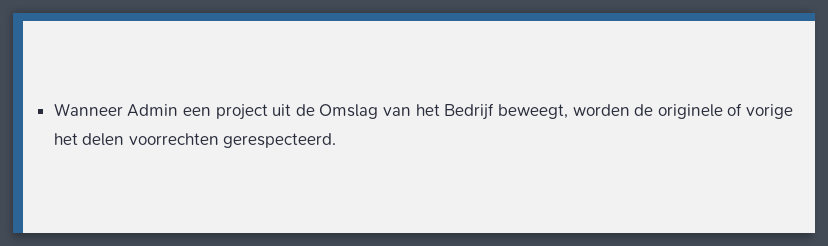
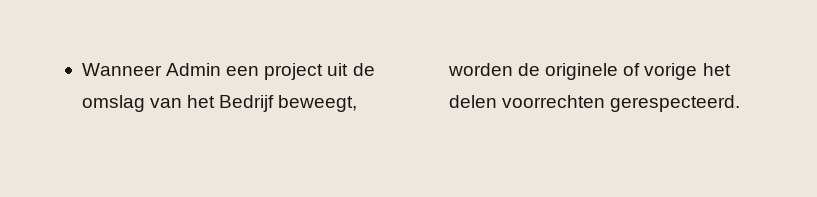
- Wanneer Admin een project uit de Omslag van het Bedrijf beweegt, worden de originele of vorige het delen voorrechten gerespecteerd.
+ Wanneer Admin een project uit de omslag van het Bedrijf beweegt, worden de originele of vorige het delen voorrechten gerespecteerd.

